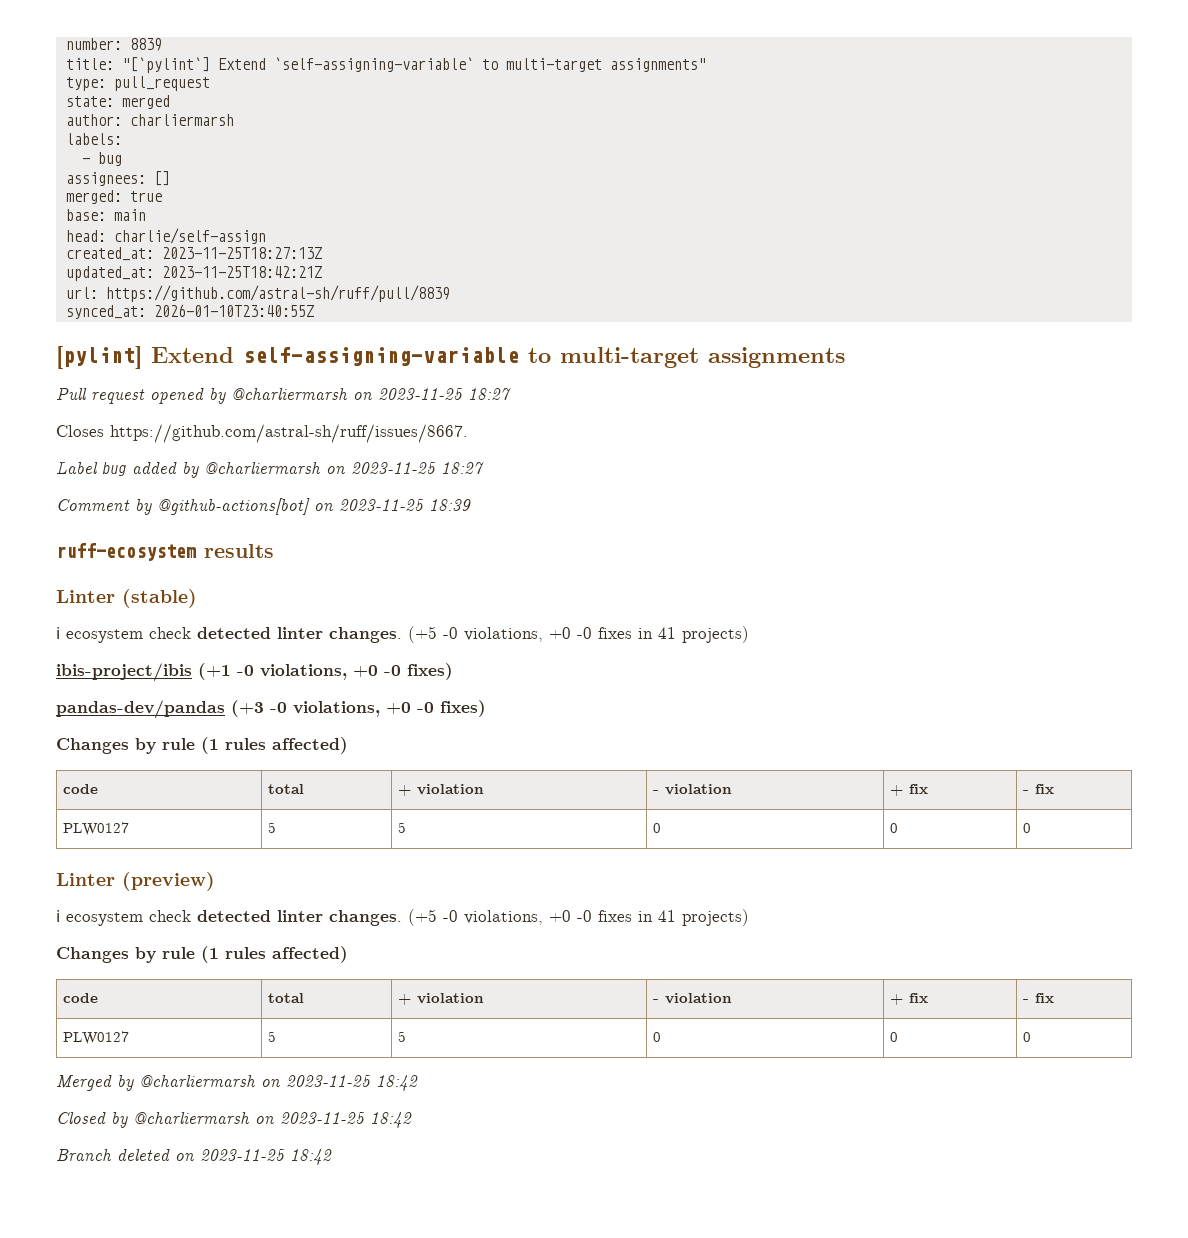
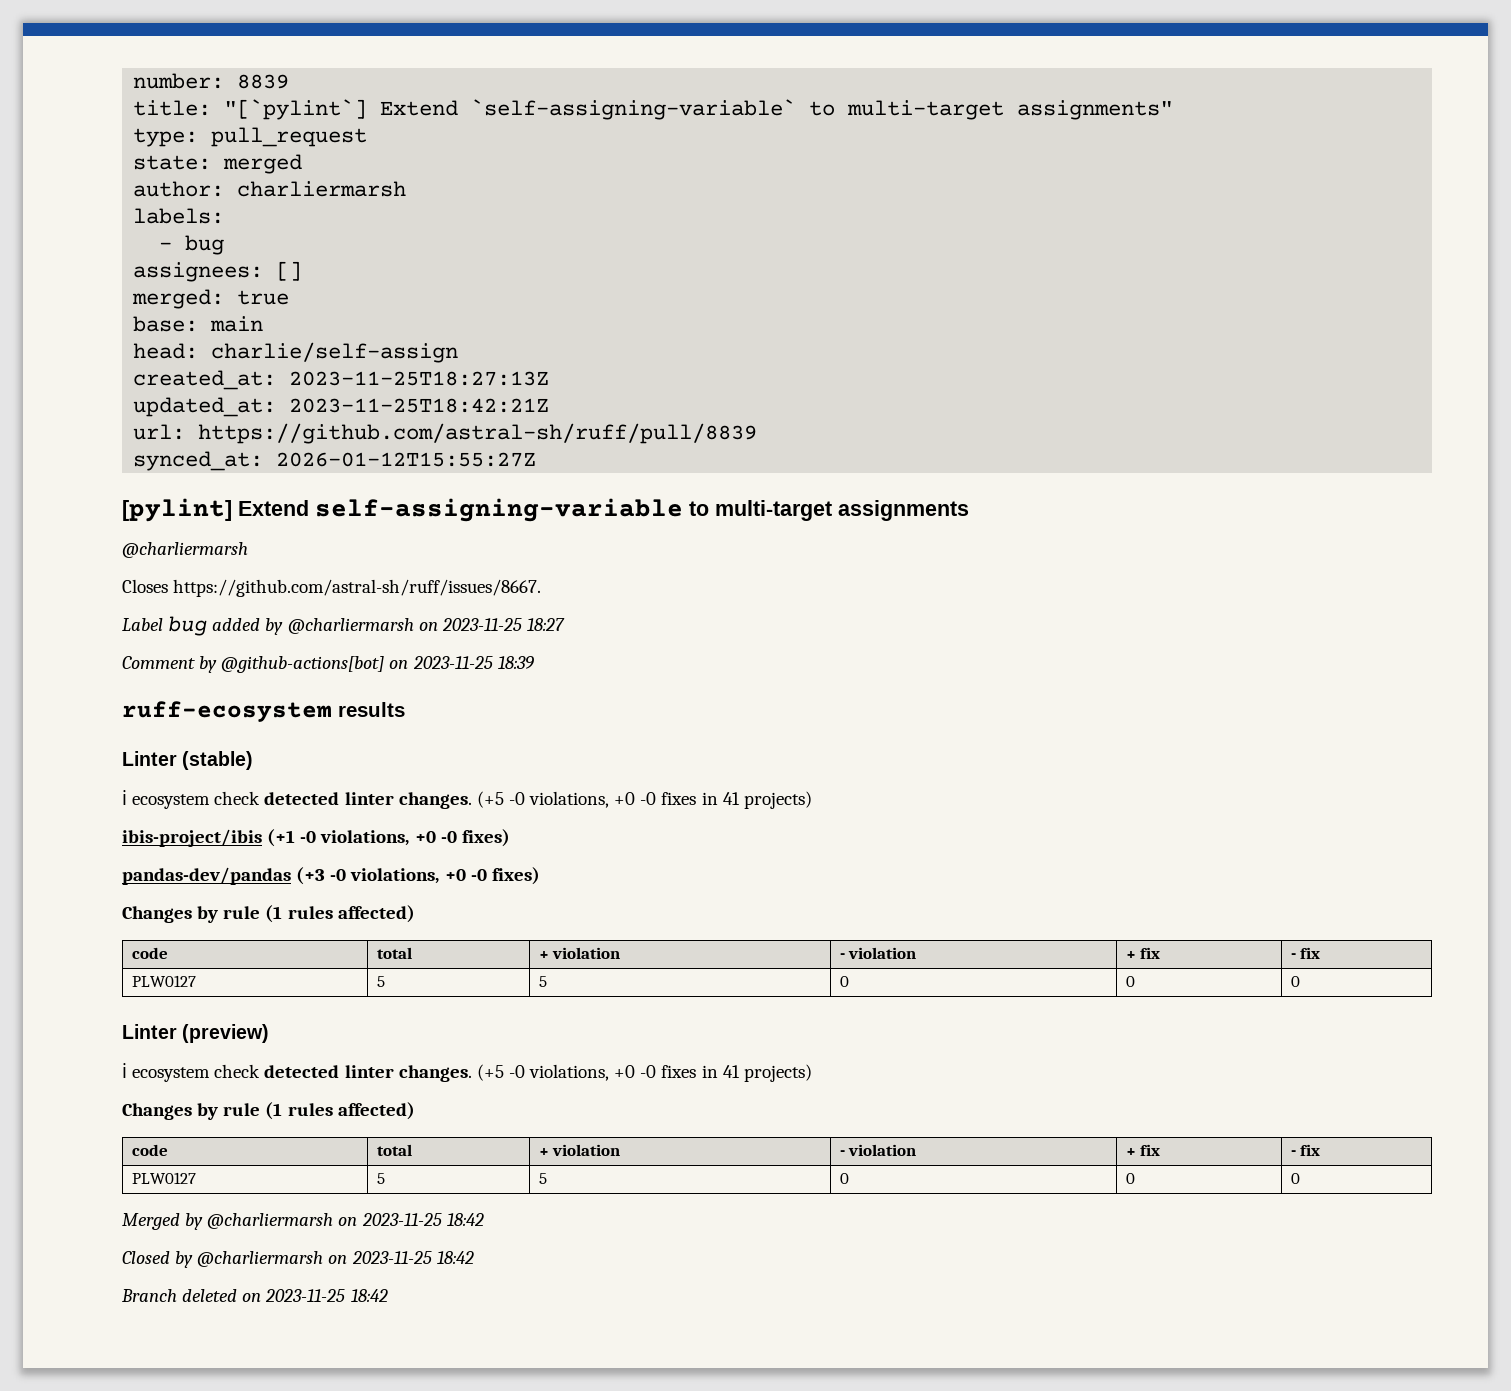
- synced_at: 2026-01-10T23:40:55Z
+ synced_at: 2026-01-12T15:55:27Z
  [pylint] Extend self-assigning-variable to multi-target assignments
- Pull request opened by @charliermarsh on 2023-11-25 18:27
+ @charliermarsh

